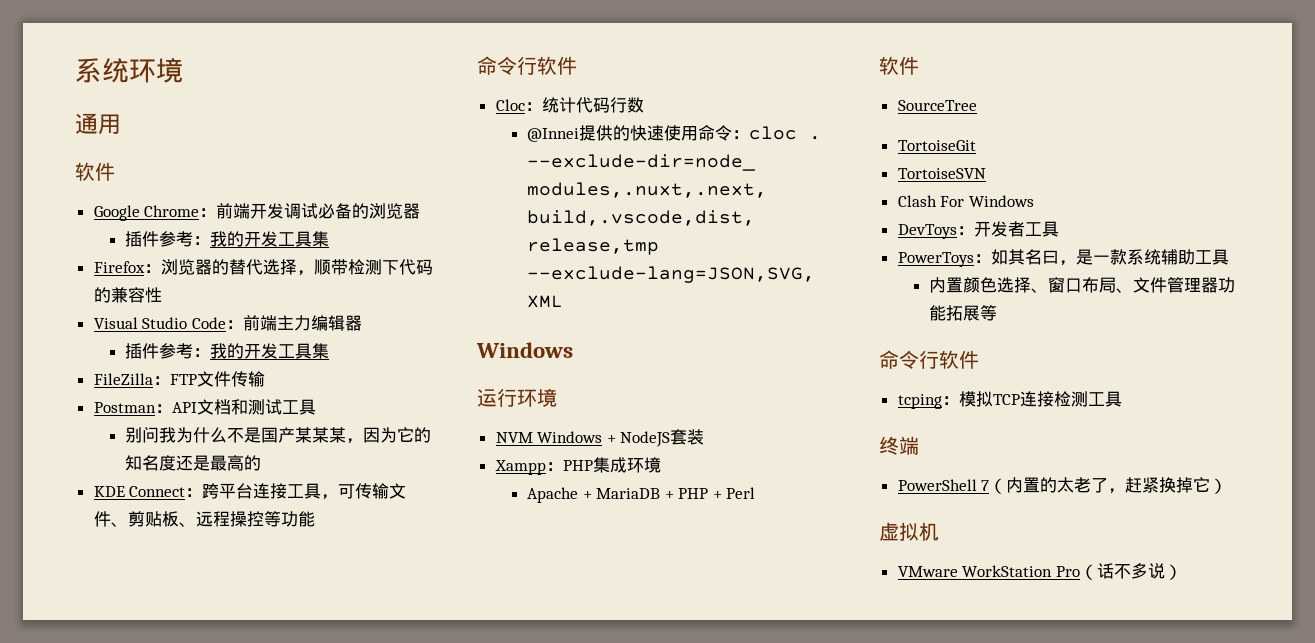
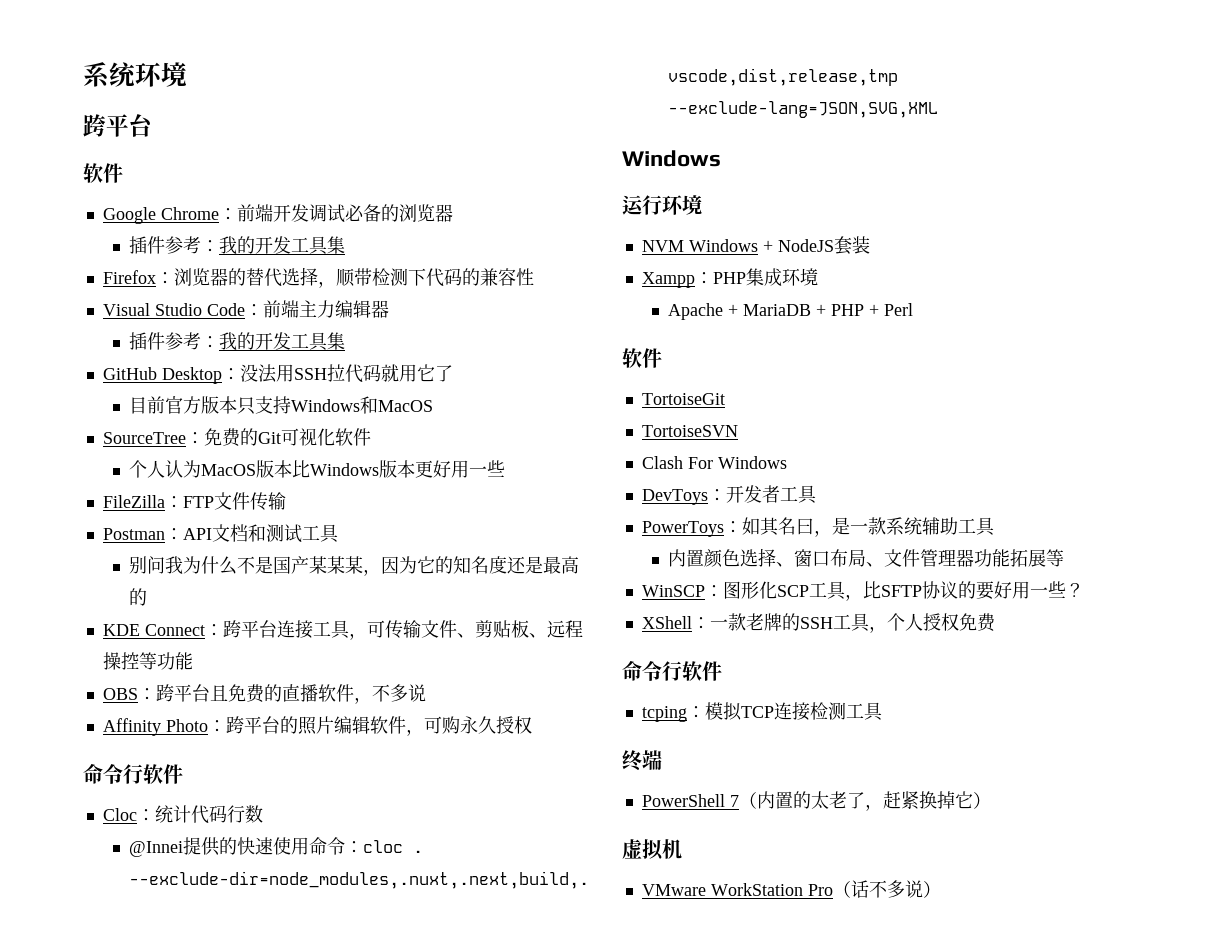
  系统环境
- 通用
+ 跨平台
+ GitHub Desktop：没法用SSH拉代码就用它了
+ 目前官方版本只支持Windows和MacOS
+ SourceTree：免费的Git可视化软件
+ 个人认为MacOS版本比Windows版本更好用一些
+ OBS：跨平台且免费的直播软件，不多说
+ Affinity Photo：跨平台的照片编辑软件，可购永久授权
- SourceTree
+ WinSCP：图形化SCP工具，比SFTP协议的要好用一些？
+ XShell：一款老牌的SSH工具，个人授权免费

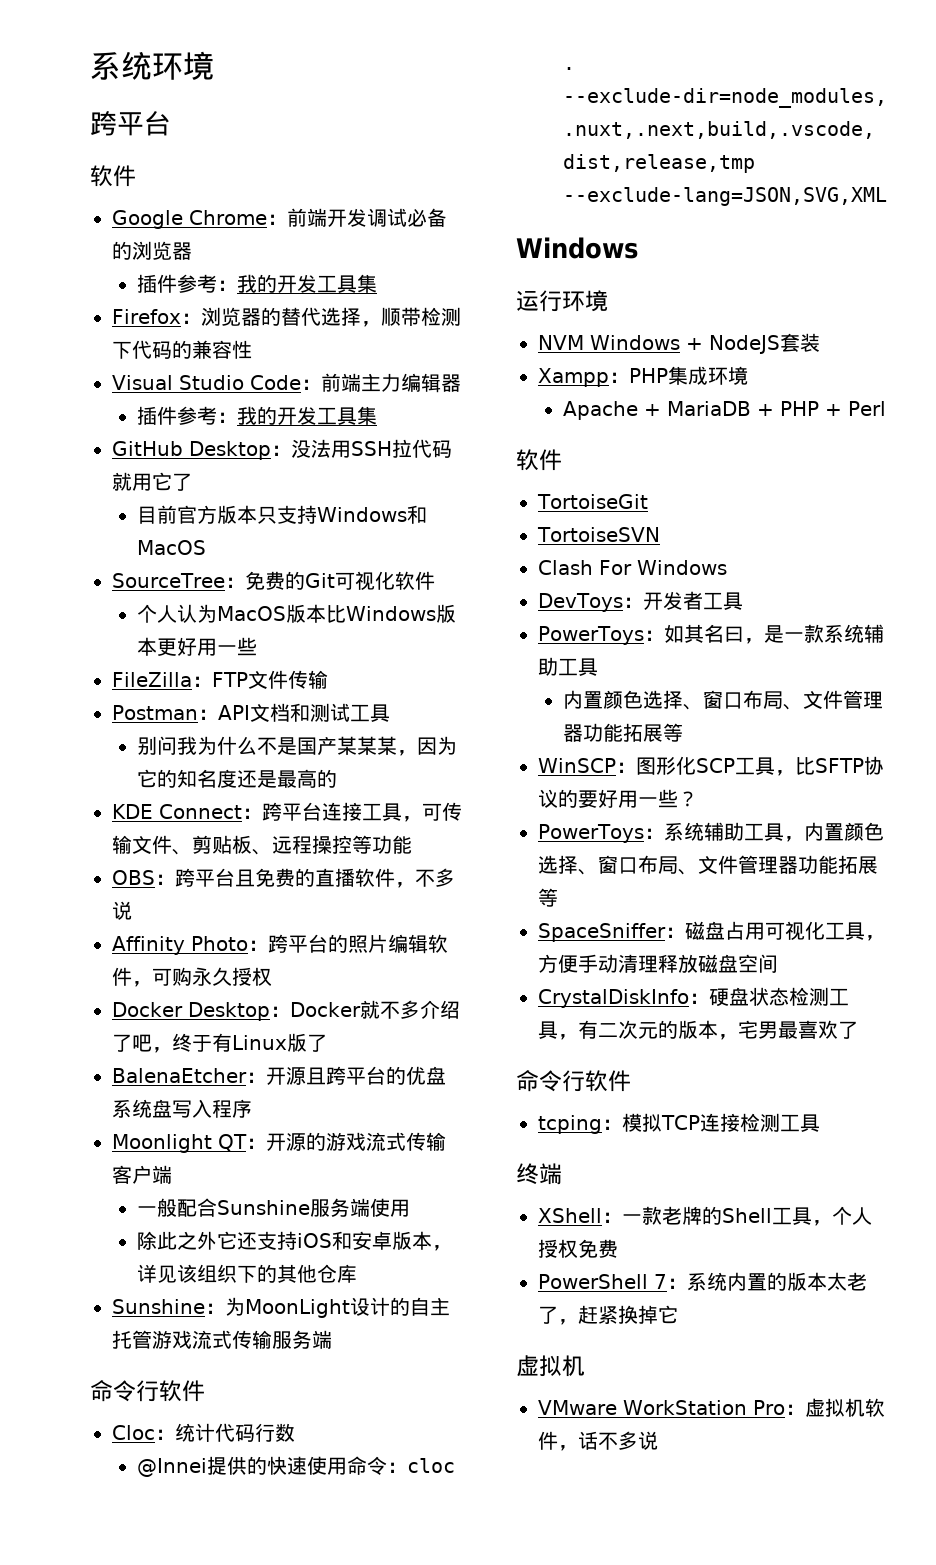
+ Docker Desktop：Docker就不多介绍了吧，终于有Linux版了
+ BalenaEtcher：开源且跨平台的优盘系统盘写入程序
+ Moonlight QT：开源的游戏流式传输客户端
+ 一般配合Sunshine服务端使用
+ 除此之外它还支持iOS和安卓版本，详见该组织下的其他仓库
+ Sunshine：为MoonLight设计的自主托管游戏流式传输服务端
- XShell：一款老牌的SSH工具，个人授权免费
+ PowerToys：系统辅助工具，内置颜色选择、窗口布局、文件管理器功能拓展等
+ SpaceSniffer：磁盘占用可视化工具，方便手动清理释放磁盘空间
+ CrystalDiskInfo：硬盘状态检测工具，有二次元的版本，宅男最喜欢了
- PowerShell 7（内置的太老了，赶紧换掉它）
+ XShell：一款老牌的Shell工具，个人授权免费
+ PowerShell 7：系统内置的版本太老了，赶紧换掉它
- VMware WorkStation Pro（话不多说）
+ VMware WorkStation Pro：虚拟机软件，话不多说

